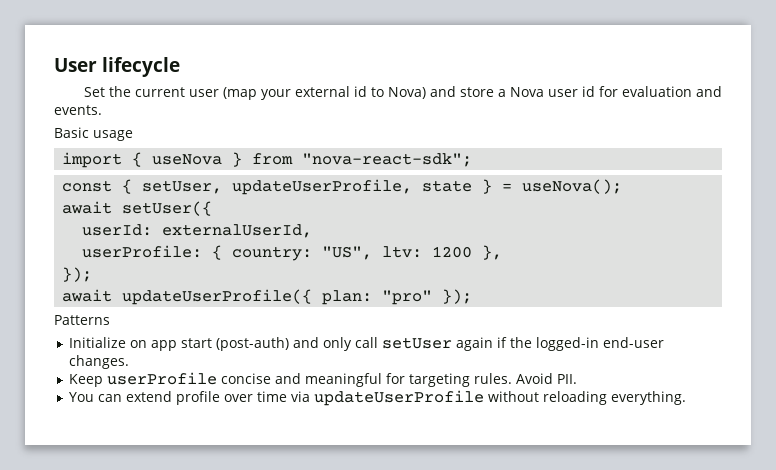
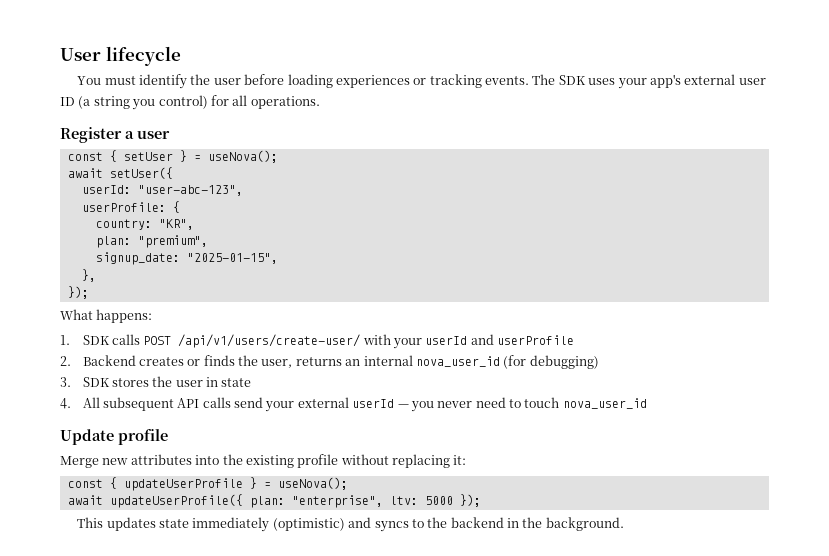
- Set the current user (map your external id to Nova) and store a Nova user id for evaluation and events.
- Basic usage
- import { useNova } from "nova-react-sdk";
- const { setUser, updateUserProfile, state } = useNova();
+ You must identify the user before loading experiences or tracking events. The SDK uses your app's external user ID (a string you control) for all operations.
+ Register a user
+ const { setUser } = useNova();
- userId: externalUserId,
+ userId: "user-abc-123",
- userProfile: { country: "US", ltv: 1200 },
+ userProfile: {
+ country: "KR",
+ plan: "premium",
+ signup_date: "2025-01-15",
+ },
  });
- await updateUserProfile({ plan: "pro" });
- Patterns
- Initialize on app start (post-auth) and only call setUser again if the logged-in end-user changes.
- Keep userProfile concise and meaningful for targeting rules. Avoid PII.
- You can extend profile over time via updateUserProfile without reloading everything.
+ What happens:
+ 1. SDK calls POST /api/v1/users/create-user/ with your userId and userProfile
+ 2. Backend creates or finds the user, returns an internal nova_user_id (for debugging)
+ 3. SDK stores the user in state
+ 4. All subsequent API calls send your external userId — you never need to touch nova_user_id
+ Update profile
+ Merge new attributes into the existing profile without replacing it:
+ const { updateUserProfile } = useNova();
+ await updateUserProfile({ plan: "enterprise", ltv: 5000 });
+ This updates state immediately (optimistic) and syncs to the backend in the background.

